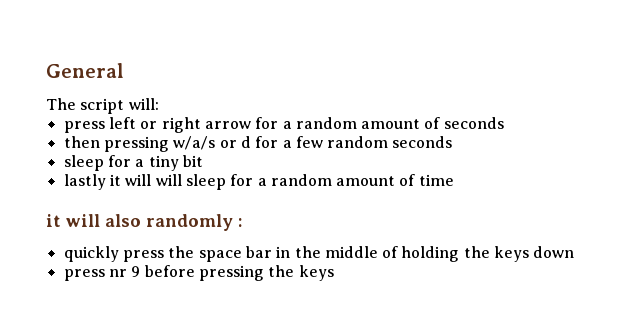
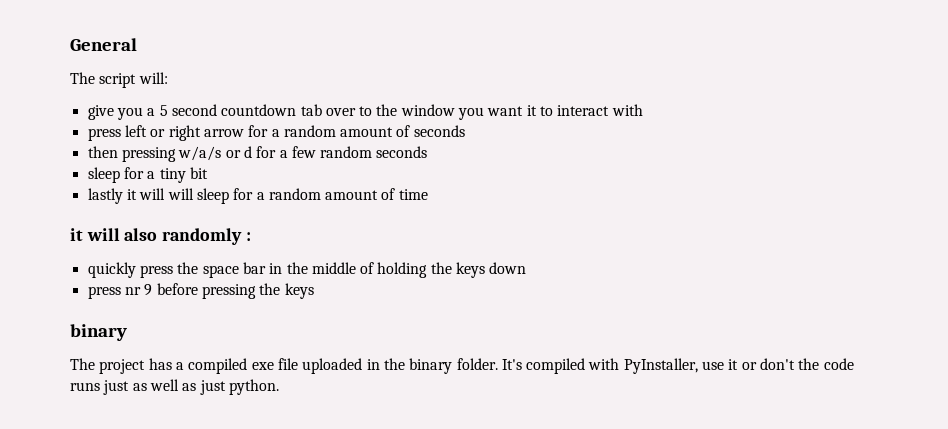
+ give you a 5 second countdown tab over to the window you want it to interact with
  press nr 9 before pressing the keys
+ binary
+ The project has a compiled exe file uploaded in the binary folder. It's compiled with PyInstaller, use it or don't the code runs just as well as just python.

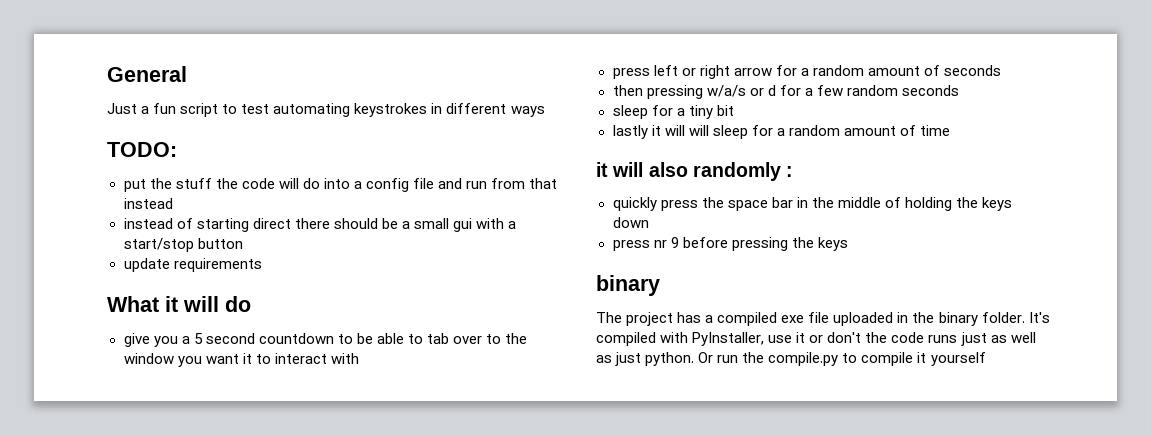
- The script will:
+ Just a fun script to test automating keystrokes in different ways
+ TODO:
+ put the stuff the code will do into a config file and run from that instead
+ instead of starting direct there should be a small gui with a start/stop button
+ update requirements
+ What it will do
- give you a 5 second countdown tab over to the window you want it to interact with
+ give you a 5 second countdown to be able to tab over to the window you want it to interact with
+ Or run the compile.py to compile it yourself

